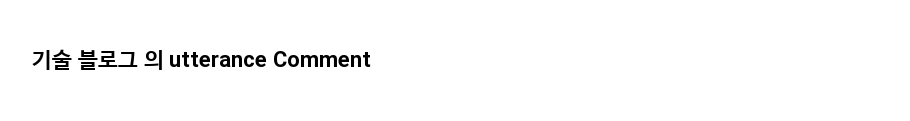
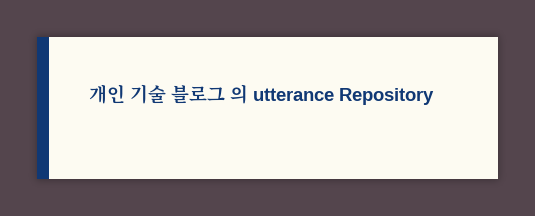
- 기술 블로그 의 utterance Comment
+ 개인 기술 블로그 의 utterance Repository

